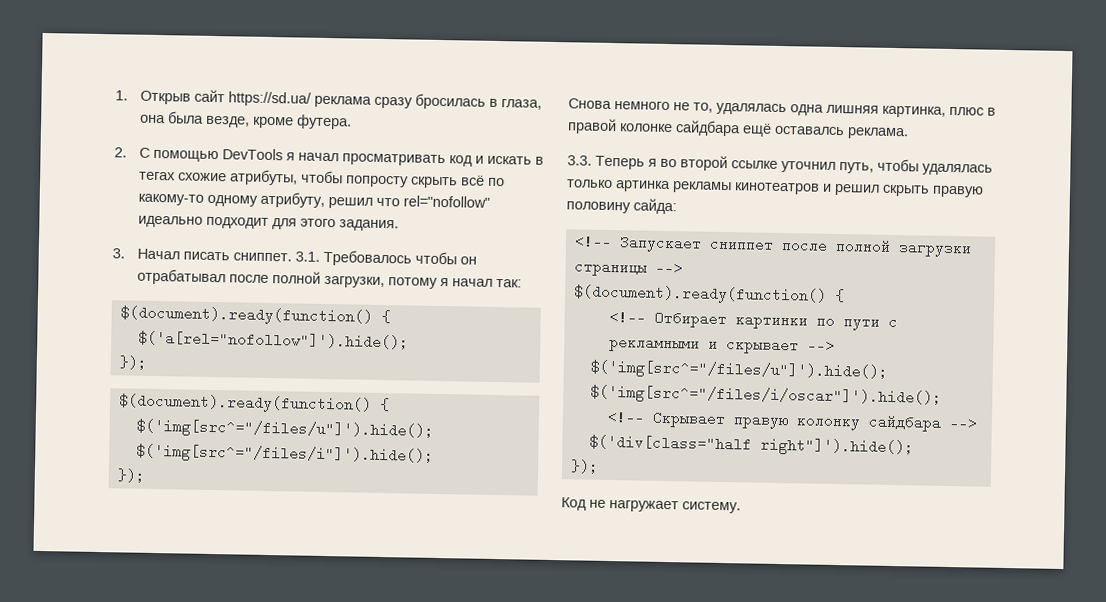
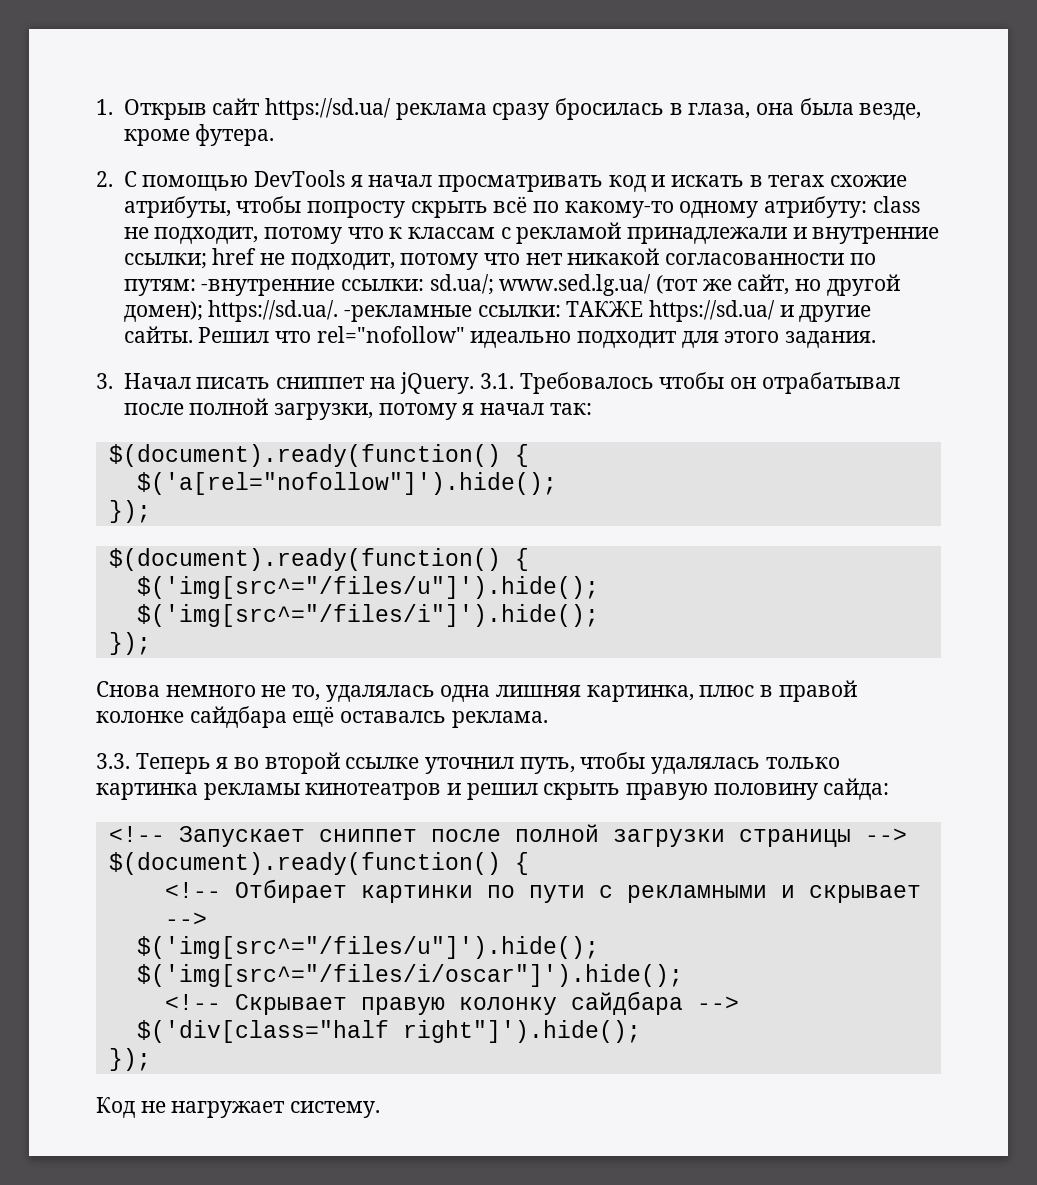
- 2. С помощью DevTools я начал просматривать код и искать в тегах схожие атрибуты, чтобы попросту скрыть всё по какому-то одному атрибуту, решил что rel="nofollow" идеально подходит для этого задания.
+ 2. С помощью DevTools я начал просматривать код и искать в тегах схожие атрибуты, чтобы попросту скрыть всё по какому-то одному атрибуту: class не подходит, потому что к классам с рекламой принадлежали и внутренние ссылки; href не подходит, потому что нет никакой согласованности по путям: -внутренние ссылки: sd.ua/; www.sed.lg.ua/ (тот же сайт, но другой домен); https://sd.ua/. -рекламные ссылки: ТАКЖЕ https://sd.ua/ и другие сайты. Решил что rel="nofollow" идеально подходит для этого задания.
- 3. Начал писать сниппет.
+ 3. Начал писать сниппет на jQuery.
- 3.3. Теперь я во второй ссылке уточнил путь, чтобы удалялась только артинка рекламы кинотеатров и решил скрыть правую половину сайда:
+ 3.3. Теперь я во второй ссылке уточнил путь, чтобы удалялась только картинка рекламы кинотеатров и решил скрыть правую половину сайда:

